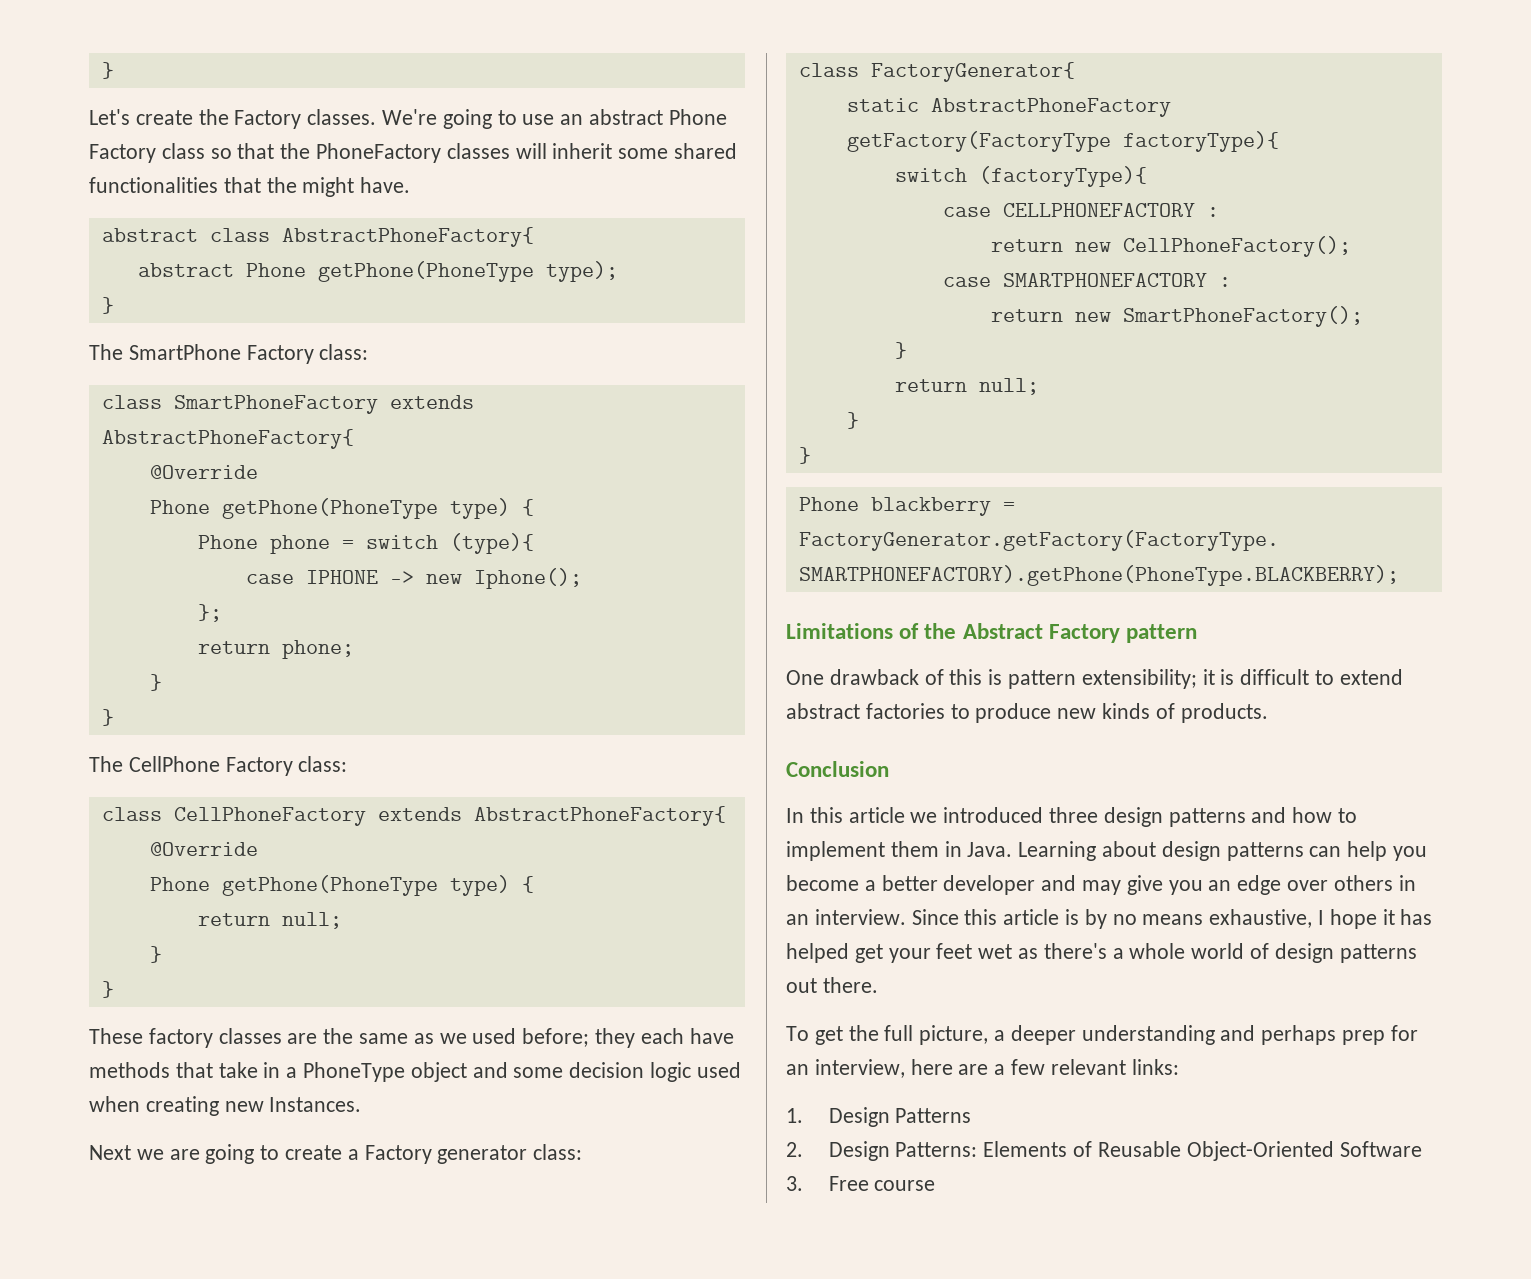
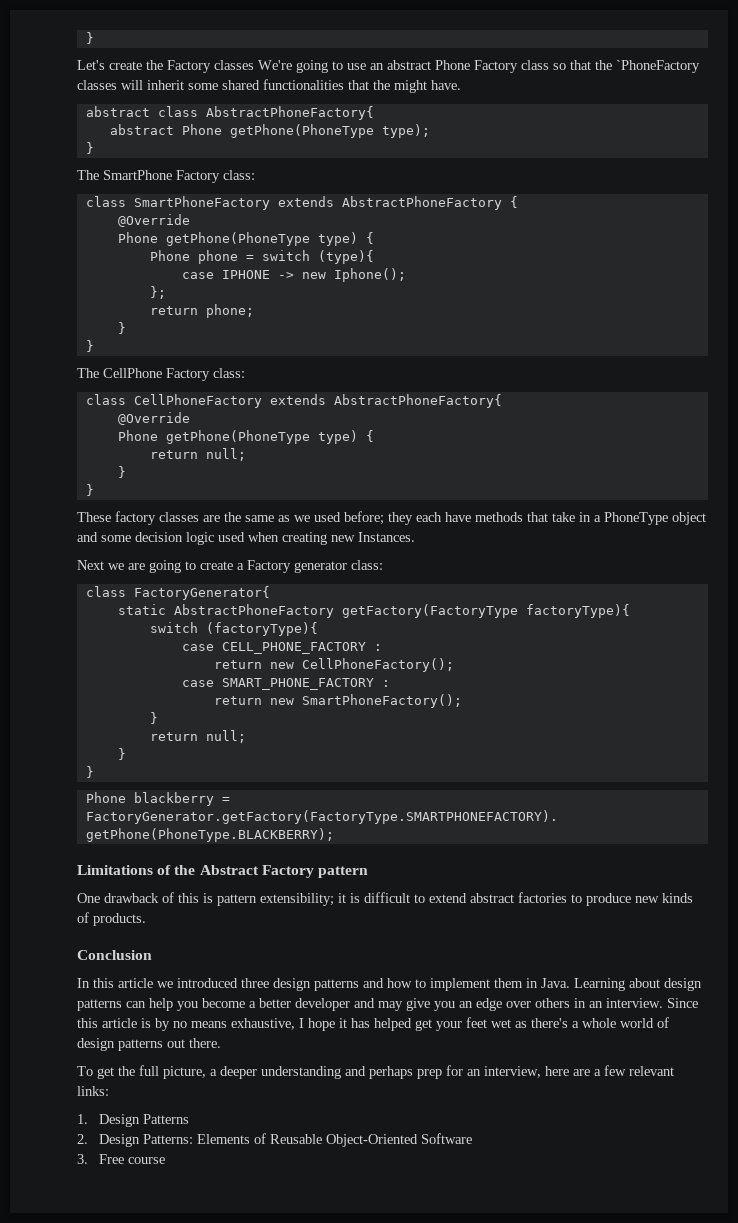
- Let's create the Factory classes. We're going to use an abstract Phone Factory class so that the PhoneFactory classes will inherit some shared functionalities that the might have.
+ Let's create the Factory classes We're going to use an abstract Phone Factory class so that the `PhoneFactory classes will inherit some shared functionalities that the might have.
- class SmartPhoneFactory extends AbstractPhoneFactory{
+ class SmartPhoneFactory extends AbstractPhoneFactory {
- case CELLPHONEFACTORY :
+ case CELL_PHONE_FACTORY :
- case SMARTPHONEFACTORY :
+ case SMART_PHONE_FACTORY :

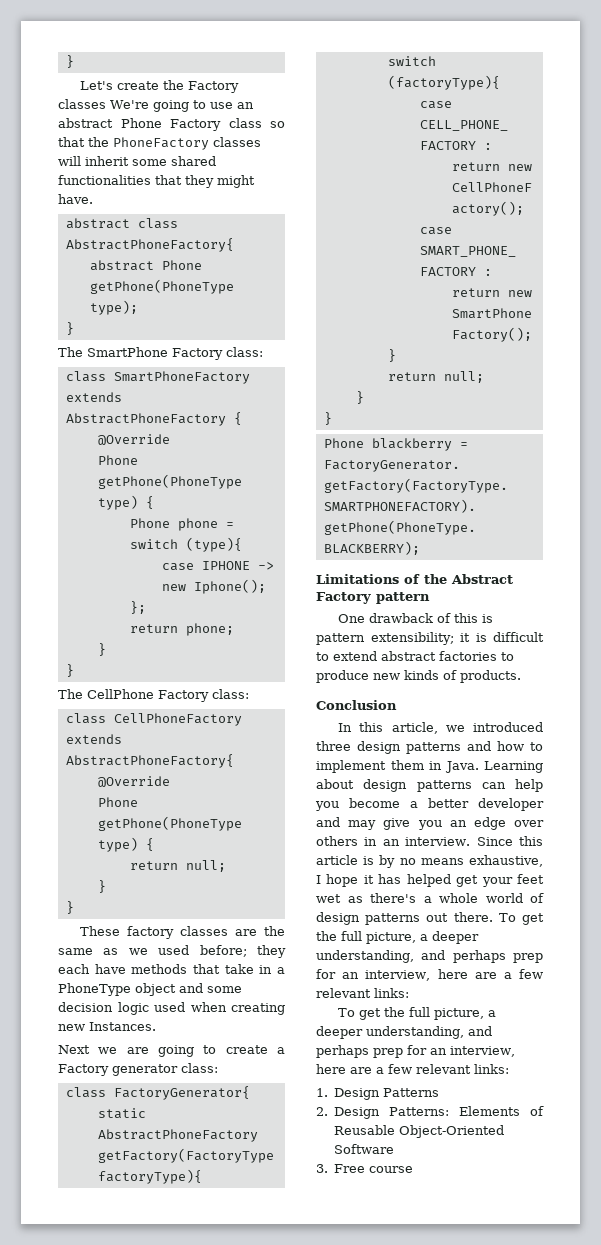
- Let's create the Factory classes We're going to use an abstract Phone Factory class so that the `PhoneFactory classes will inherit some shared functionalities that the might have.
+ Let's create the Factory classes We're going to use an abstract Phone Factory class so that the PhoneFactory classes will inherit some shared functionalities that they might have.
- In this article we introduced three design patterns and how to implement them in Java.
+ In this article, we introduced three design patterns and how to implement them in Java.
- Since this article is by no means exhaustive, I hope it has helped get your feet wet as there's a whole world of design patterns out there.
- To get the full picture, a deeper understanding and perhaps prep for an interview, here are a few relevant links:
+ Since this article is by no means exhaustive, I hope it has helped get your feet wet as there's a whole world of design patterns out there. To get the full picture, a deeper understanding, and perhaps prep for an interview, here are a few relevant links:
+ To get the full picture, a deeper understanding, and perhaps prep for an interview, here are a few relevant links:

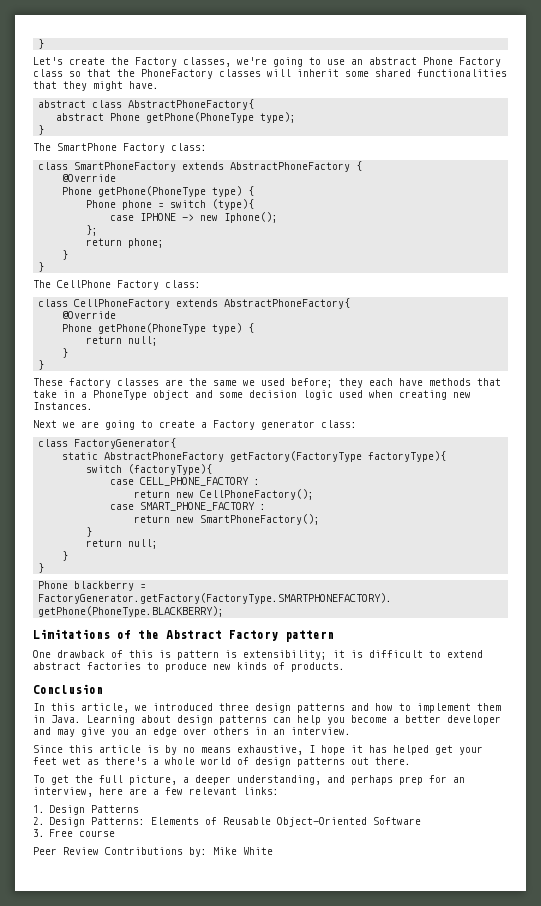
- Let's create the Factory classes We're going to use an abstract Phone Factory class so that the PhoneFactory classes will inherit some shared functionalities that they might have.
+ Let's create the Factory classes, we're going to use an abstract Phone Factory class so that the PhoneFactory classes will inherit some shared functionalities that they might have.
- These factory classes are the same as we used before; they each have methods that take in a PhoneType object and some decision logic used when creating new Instances.
+ These factory classes are the same we used before; they each have methods that take in a PhoneType object and some decision logic used when creating new Instances.
- One drawback of this is pattern extensibility; it is difficult to extend abstract factories to produce new kinds of products.
+ One drawback of this is pattern is extensibility; it is difficult to extend abstract factories to produce new kinds of products.
- Learning about design patterns can help you become a better developer and may give you an edge over others in an interview. Since this article is by no means exhaustive, I hope it has helped get your feet wet as there's a whole world of design patterns out there. To get the full picture, a deeper understanding, and perhaps prep for an interview, here are a few relevant links:
+ Learning about design patterns can help you become a better developer and may give you an edge over others in an interview.
+ Since this article is by no means exhaustive, I hope it has helped get your feet wet as there's a whole world of design patterns out there.
+ Peer Review Contributions by: Mike White

